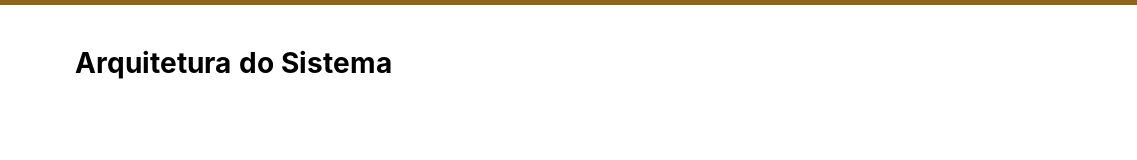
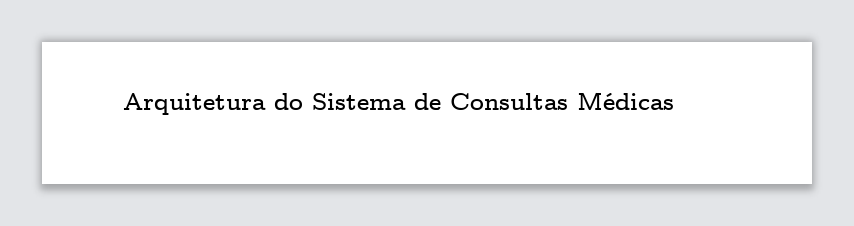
- Arquitetura do Sistema
+ Arquitetura do Sistema de Consultas Médicas

